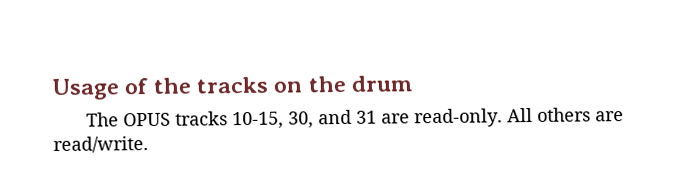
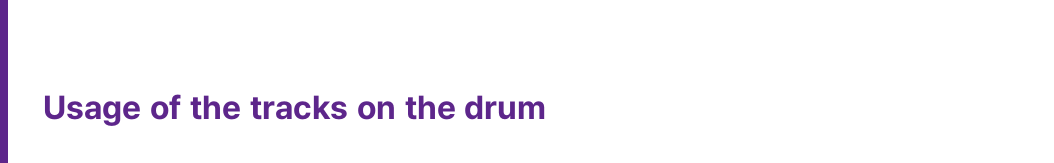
- The OPUS tracks 10-15, 30, and 31 are read-only. All others are read/write.

